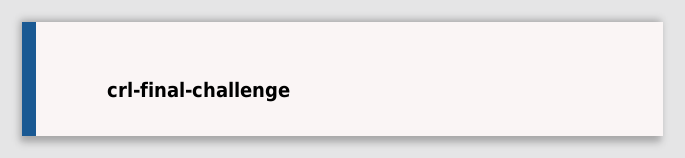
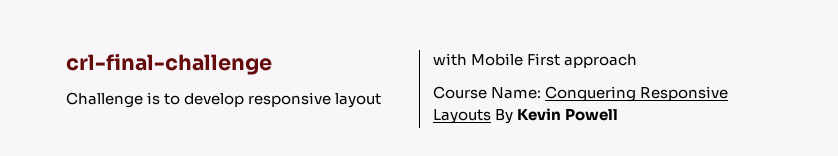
+ Challenge is to develop responsive layout with Mobile First approach
+ Course Name: Conquering Responsive Layouts By Kevin Powell

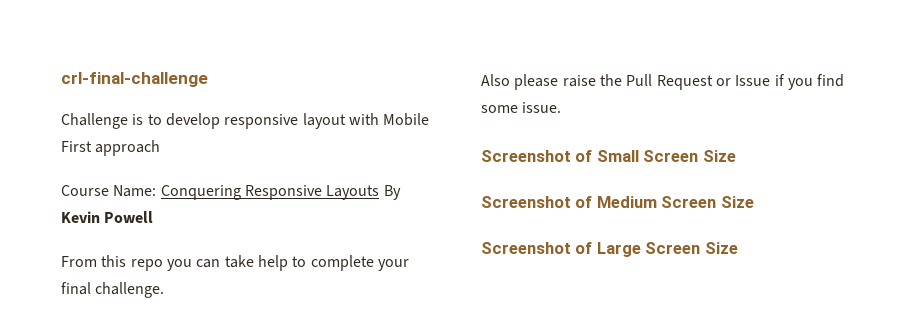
+ From this repo you can take help to complete your final challenge.
+ Also please raise the Pull Request or Issue if you find some issue.
+ Screenshot of Small Screen Size
+ Screenshot of Medium Screen Size
+ Screenshot of Large Screen Size

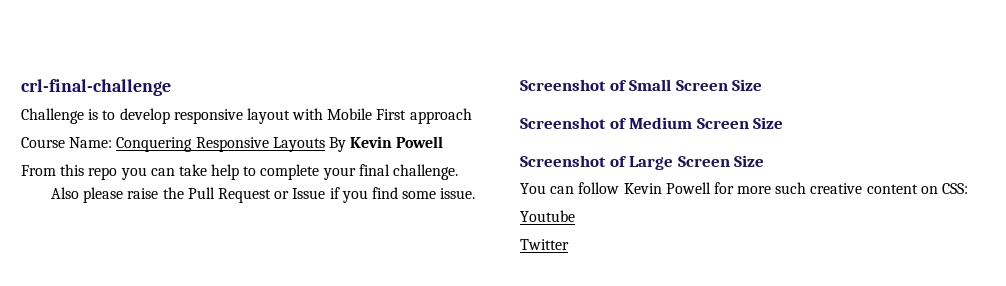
+ You can follow Kevin Powell for more such creative content on CSS:
+ Youtube
+ Twitter

